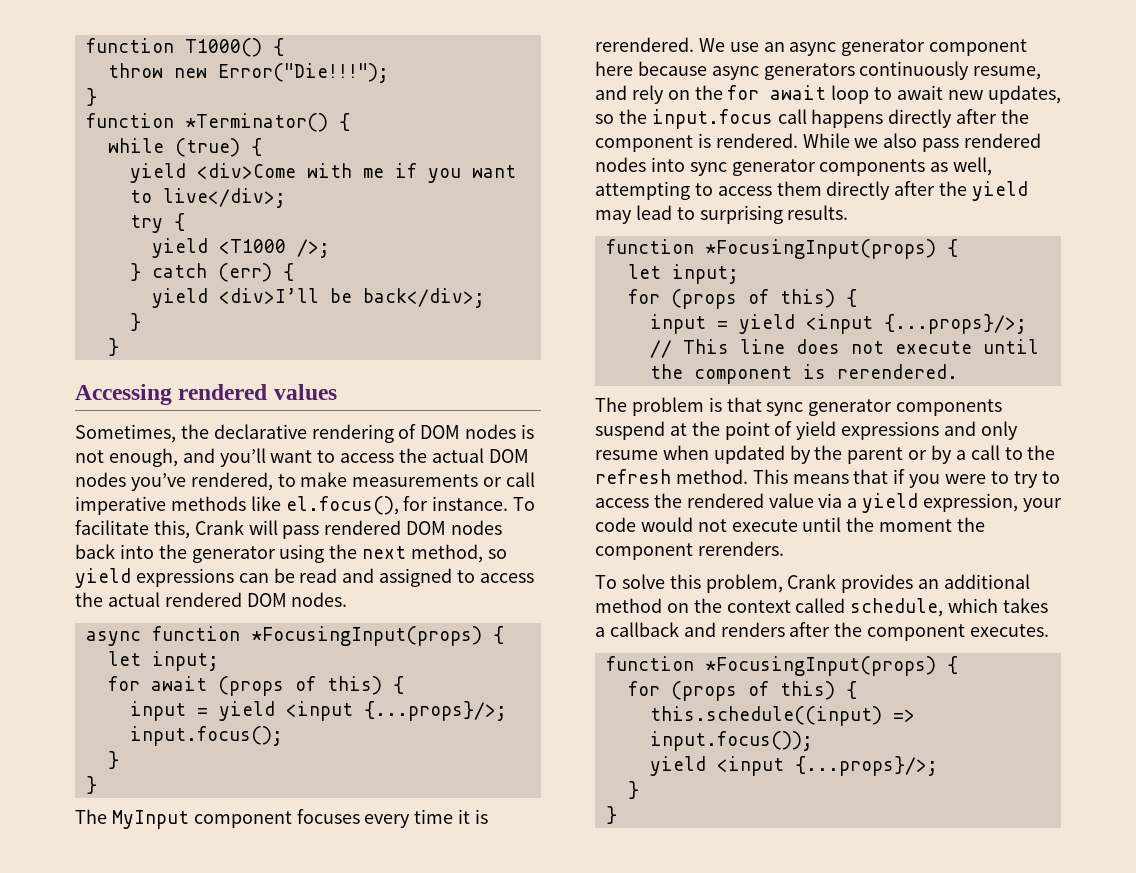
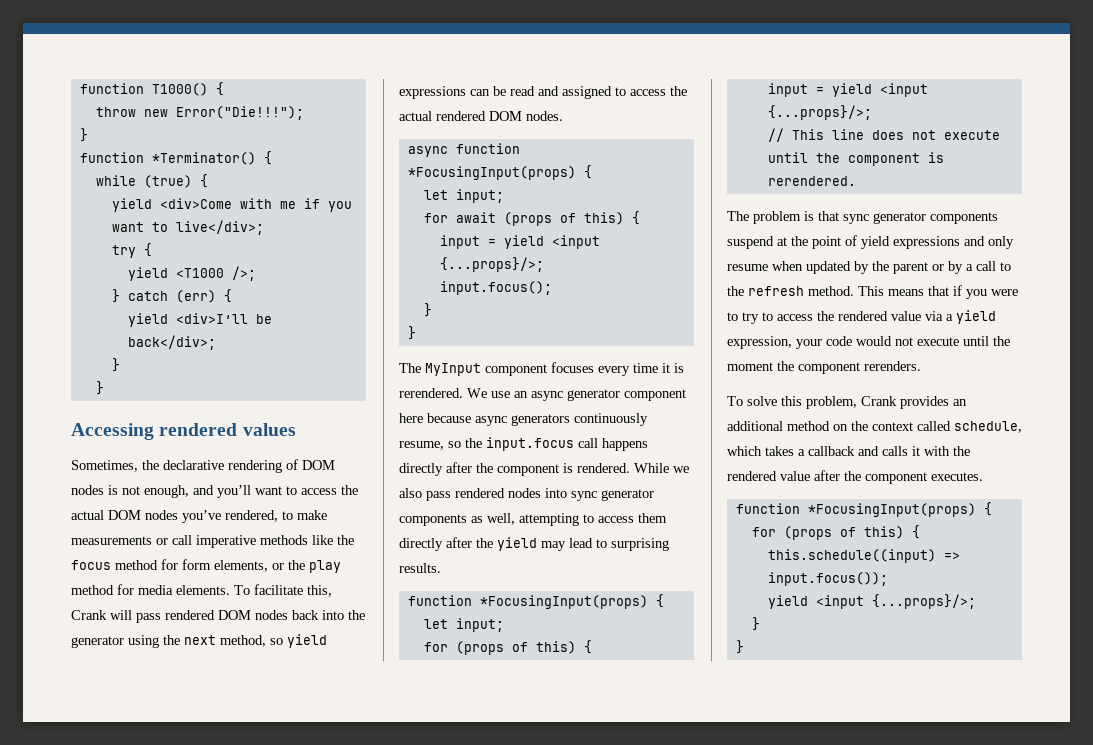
- Sometimes, the declarative rendering of DOM nodes is not enough, and you’ll want to access the actual DOM nodes you’ve rendered, to make measurements or call imperative methods like el.focus(), for instance.
+ Sometimes, the declarative rendering of DOM nodes is not enough, and you’ll want to access the actual DOM nodes you’ve rendered, to make measurements or call imperative methods like the focus method for form elements, or the play method for media elements.
- We use an async generator component here because async generators continuously resume, and rely on the for await loop to await new updates, so the input.focus call happens directly after the component is rendered.
+ We use an async generator component here because async generators continuously resume, so the input.focus call happens directly after the component is rendered.
- To solve this problem, Crank provides an additional method on the context called schedule, which takes a callback and renders after the component executes.
+ To solve this problem, Crank provides an additional method on the context called schedule, which takes a callback and calls it with the rendered value after the component executes.

